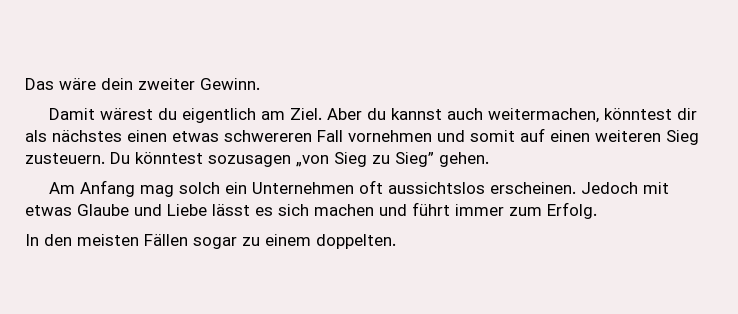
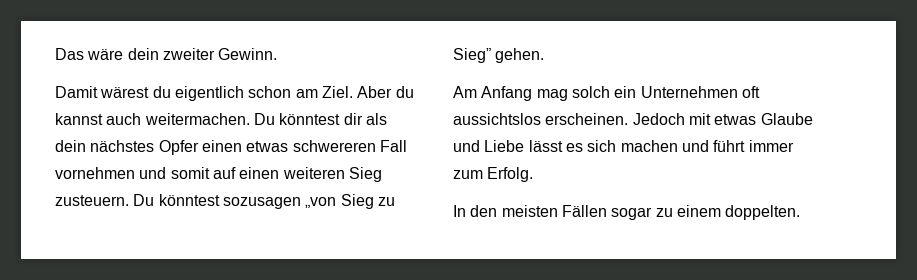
- Damit wärest du eigentlich am Ziel.
+ Damit wärest du eigentlich schon am Ziel.
- Aber du kannst auch weitermachen, könntest dir als nächstes einen etwas schwereren Fall vornehmen und somit auf einen weiteren Sieg zusteuern.
+ Aber du kannst auch weitermachen. Du könntest dir als dein nächstes Opfer einen etwas schwereren Fall vornehmen und somit auf einen weiteren Sieg zusteuern.

